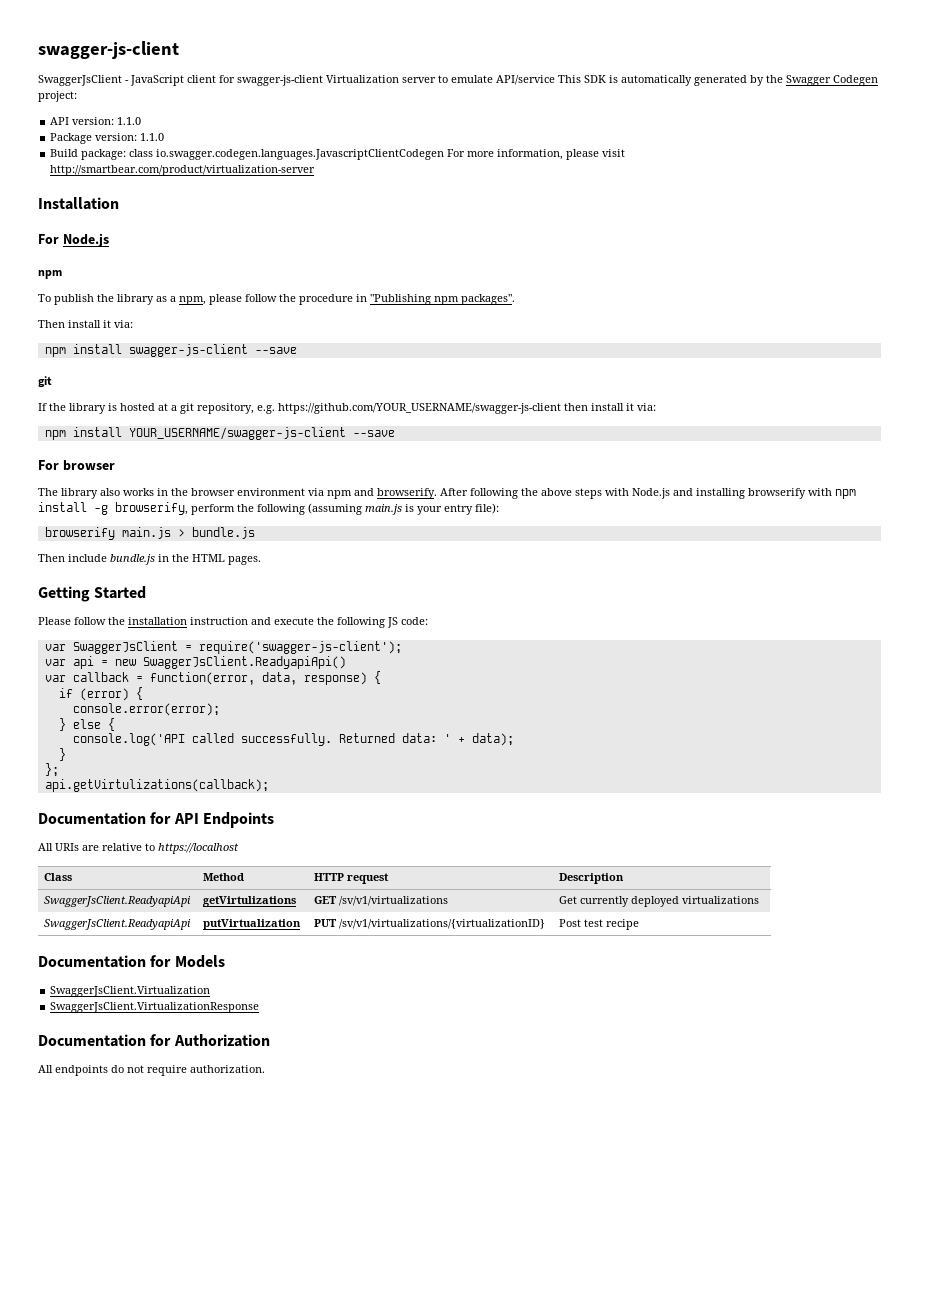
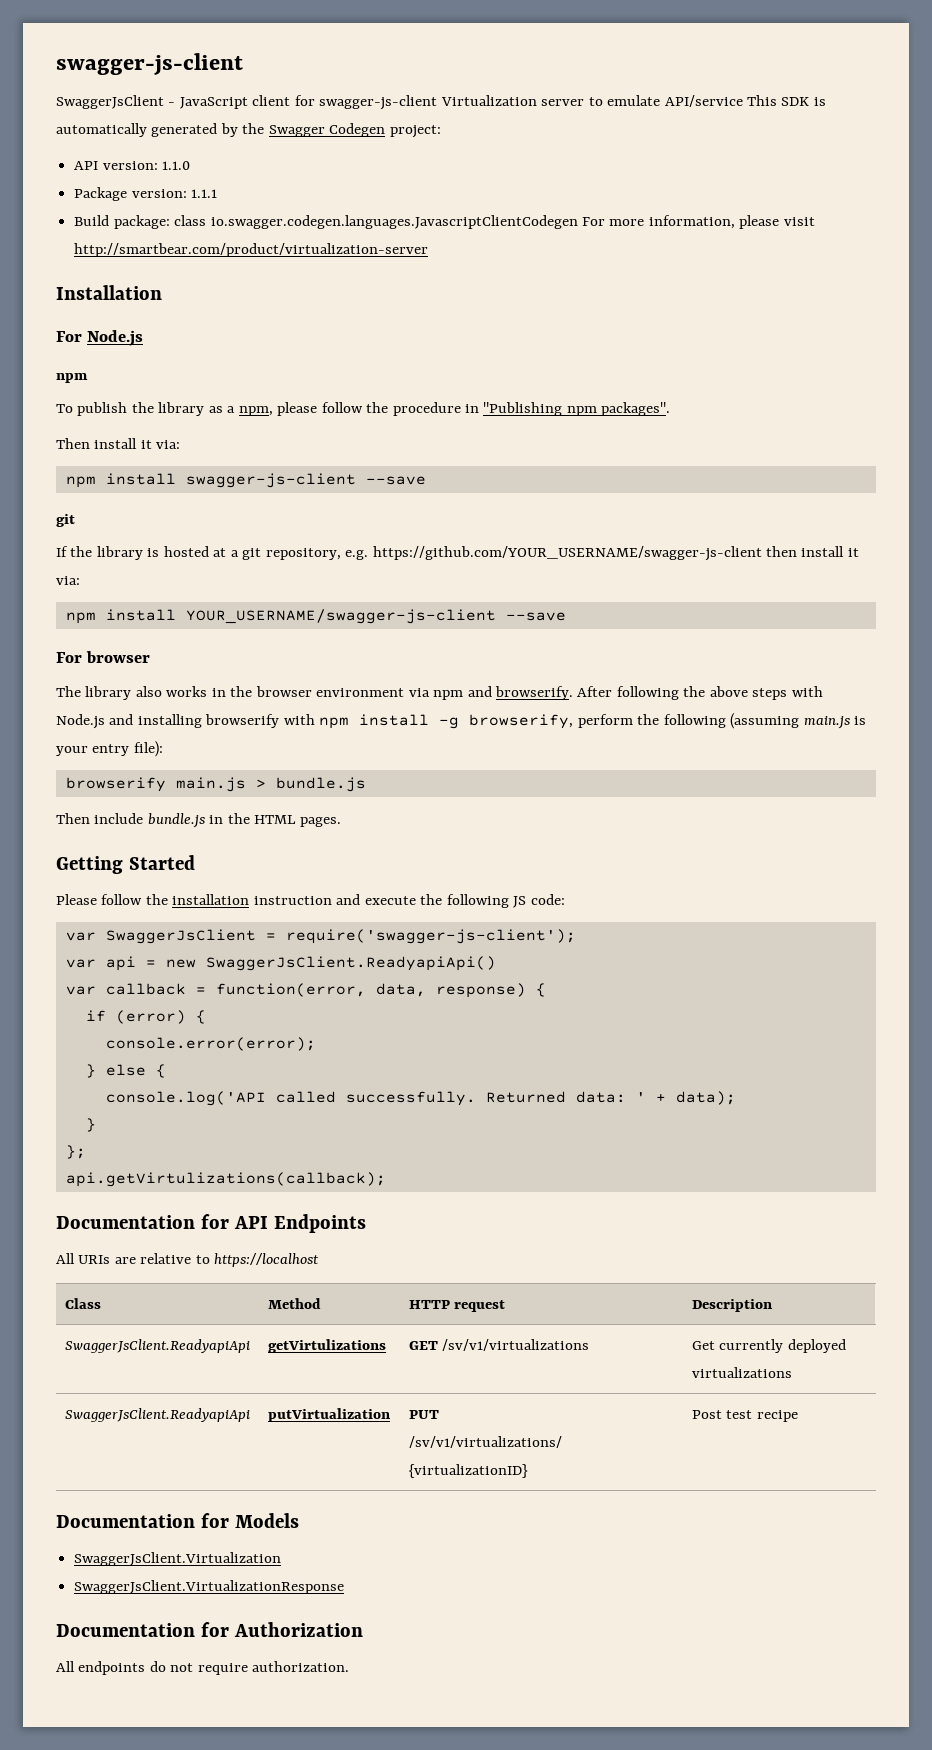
- Package version: 1.1.0
+ Package version: 1.1.1

